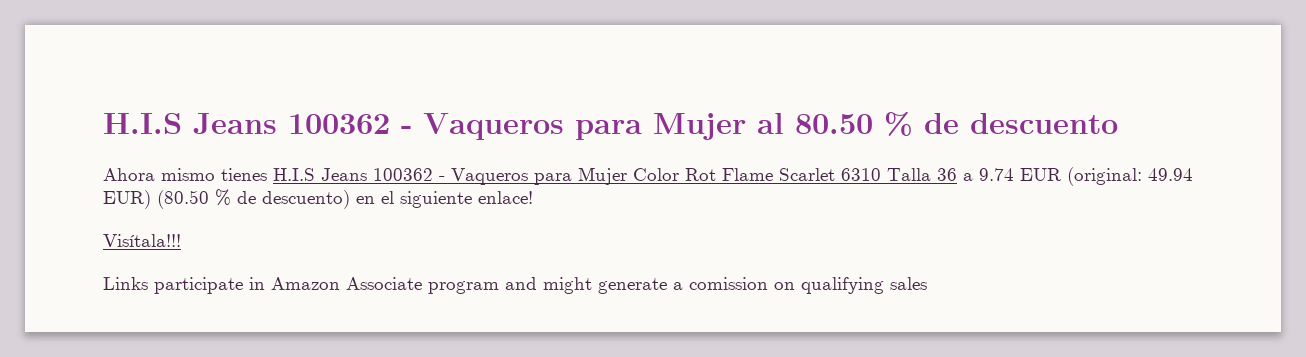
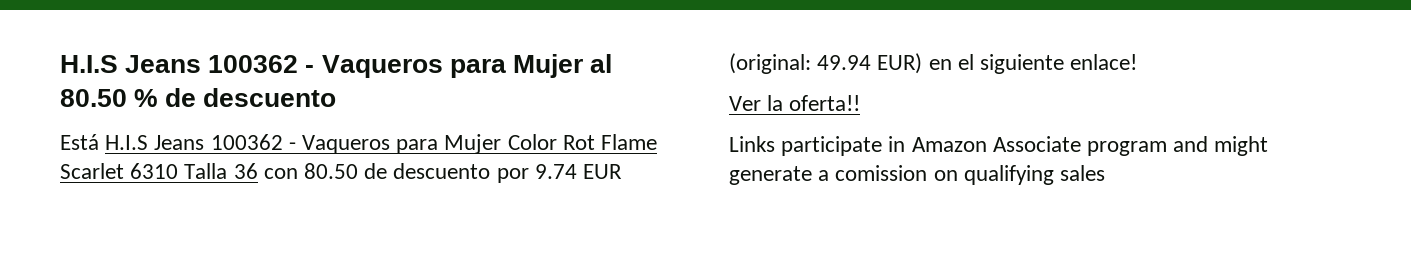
- Ahora mismo tienes H.I.S Jeans 100362 - Vaqueros para Mujer Color Rot Flame Scarlet 6310 Talla 36 a 9.74 EUR (original: 49.94 EUR) (80.50 % de descuento) en el siguiente enlace!
+ Está H.I.S Jeans 100362 - Vaqueros para Mujer Color Rot Flame Scarlet 6310 Talla 36 con 80.50 de descuento por 9.74 EUR (original: 49.94 EUR) en el siguiente enlace!
- Visítala!!!
+ Ver la oferta!!

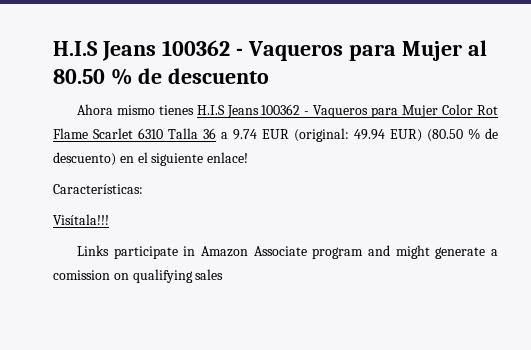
- Está H.I.S Jeans 100362 - Vaqueros para Mujer Color Rot Flame Scarlet 6310 Talla 36 con 80.50 de descuento por 9.74 EUR (original: 49.94 EUR) en el siguiente enlace!
+ Ahora mismo tienes H.I.S Jeans 100362 - Vaqueros para Mujer Color Rot Flame Scarlet 6310 Talla 36 a 9.74 EUR (original: 49.94 EUR) (80.50 % de descuento) en el siguiente enlace!
- Ver la oferta!!
+ Características:
+ Visítala!!!

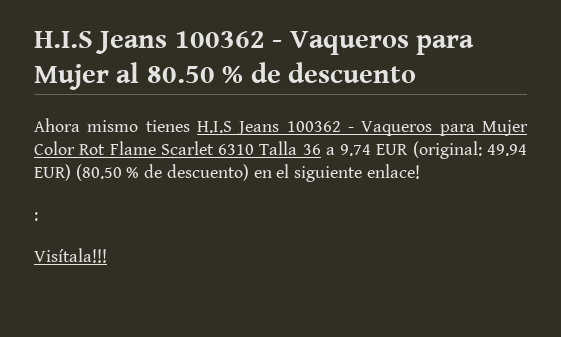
- Características:
+ :
- Links participate in Amazon Associate program and might generate a comission on qualifying sales

